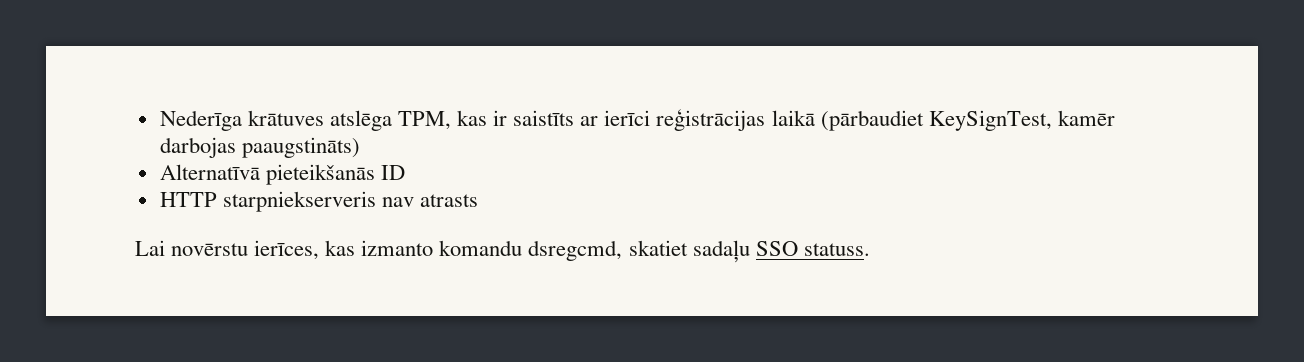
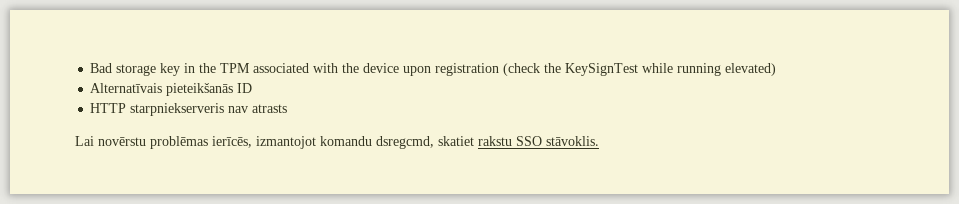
- Nederīga krātuves atslēga TPM, kas ir saistīts ar ierīci reģistrācijas laikā (pārbaudiet KeySignTest, kamēr darbojas paaugstināts)
- Alternatīvā pieteikšanās ID
+ Bad storage key in the TPM associated with the device upon registration (check the KeySignTest while running elevated)
+ Alternatīvais pieteikšanās ID
- Lai novērstu ierīces, kas izmanto komandu dsregcmd, skatiet sadaļu SSO statuss.
+ Lai novērstu problēmas ierīcēs, izmantojot komandu dsregcmd, skatiet rakstu SSO stāvoklis.

